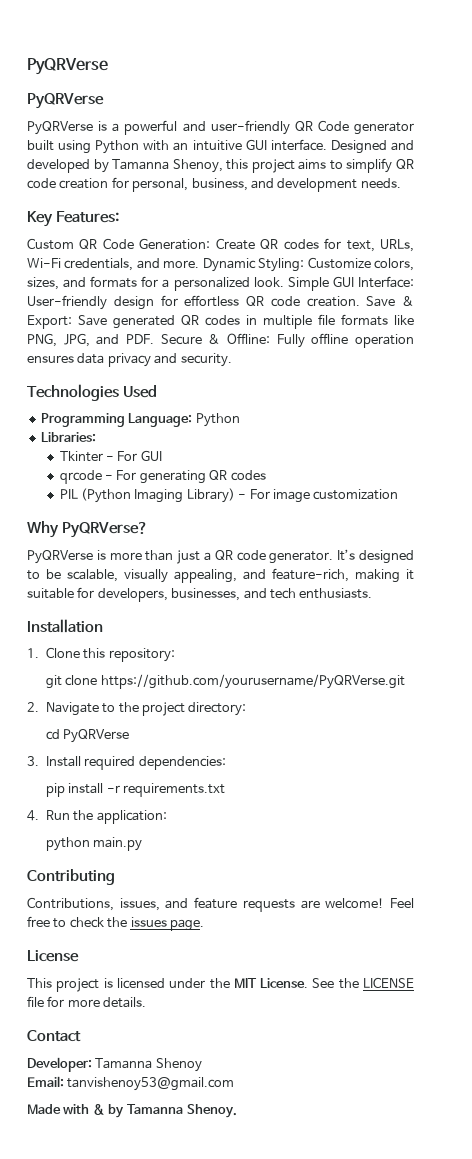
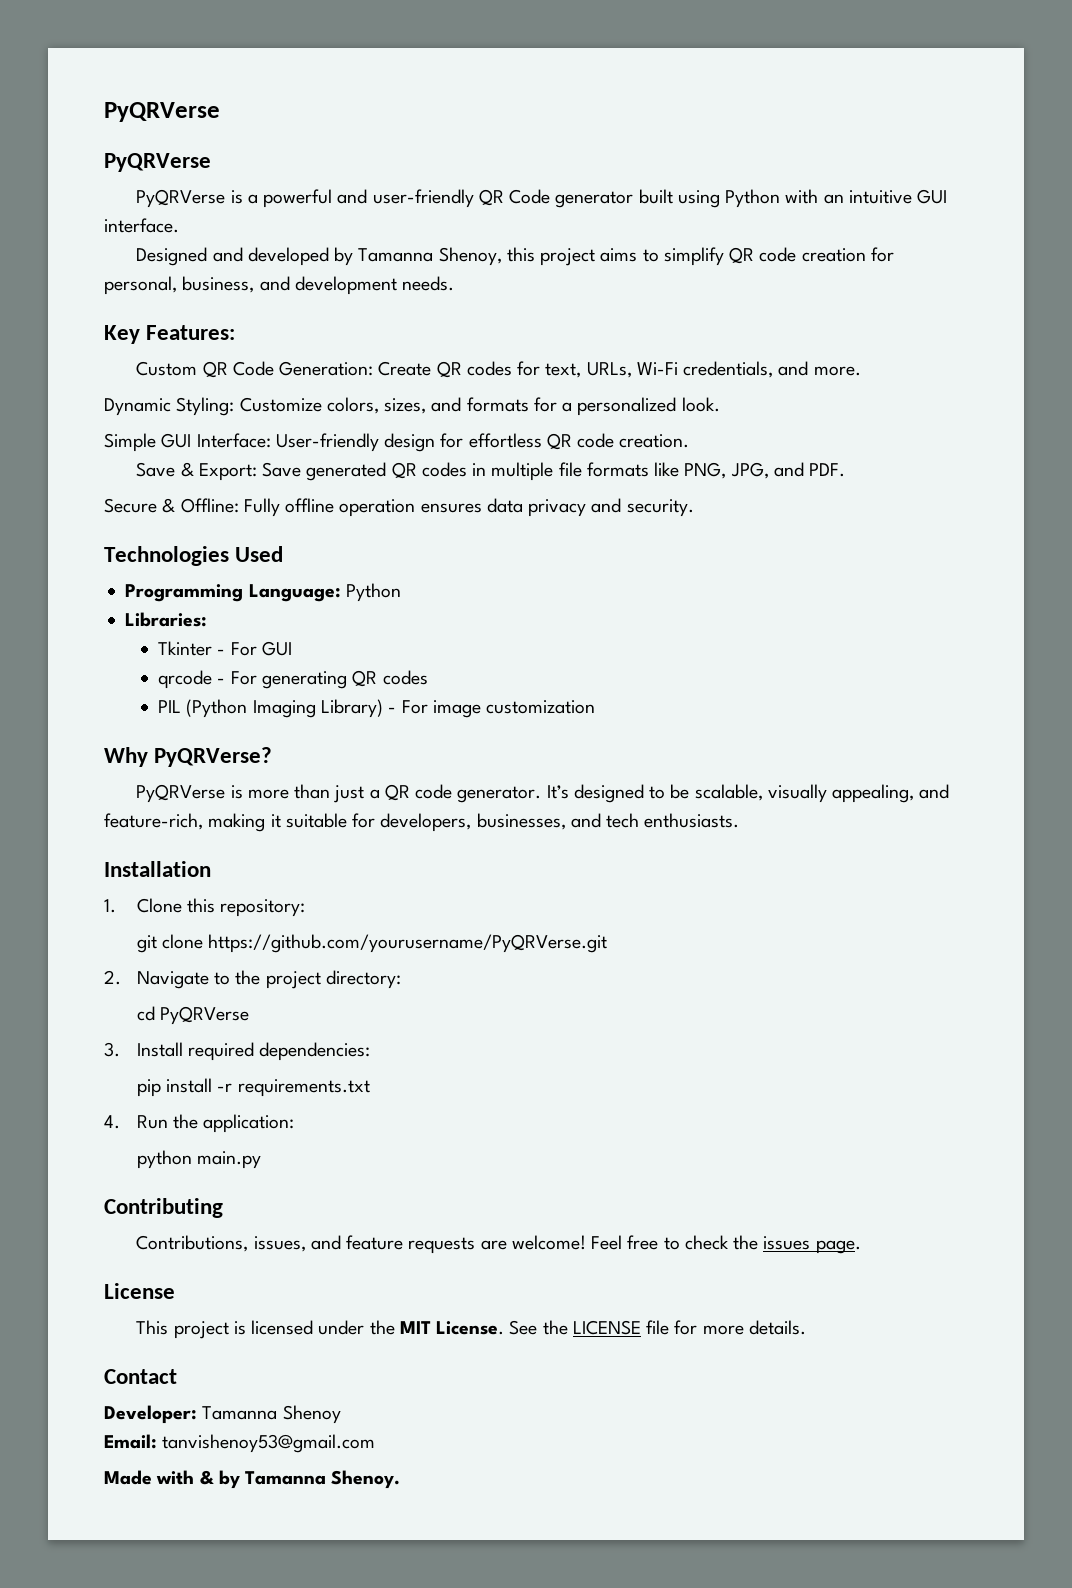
- PyQRVerse is a powerful and user-friendly QR Code generator built using Python with an intuitive GUI interface. Designed and developed by Tamanna Shenoy, this project aims to simplify QR code creation for personal, business, and development needs.
+ PyQRVerse is a powerful and user-friendly QR Code generator built using Python with an intuitive GUI interface.
+ Designed and developed by Tamanna Shenoy, this project aims to simplify QR code creation for personal, business, and development needs.
- Create QR codes for text, URLs, Wi-Fi credentials, and more. Dynamic Styling:
+ Create QR codes for text, URLs, Wi-Fi credentials, and more.
+ Dynamic Styling:
- Customize colors, sizes, and formats for a personalized look. Simple GUI Interface:
+ Customize colors, sizes, and formats for a personalized look.
+ Simple GUI Interface:
- User-friendly design for effortless QR code creation. Save & Export:
+ User-friendly design for effortless QR code creation.
+ Save & Export:
- Save generated QR codes in multiple file formats like PNG, JPG, and PDF. Secure & Offline:
+ Save generated QR codes in multiple file formats like PNG, JPG, and PDF.
+ Secure & Offline:

